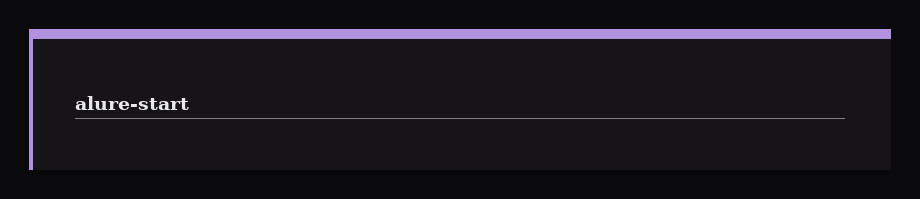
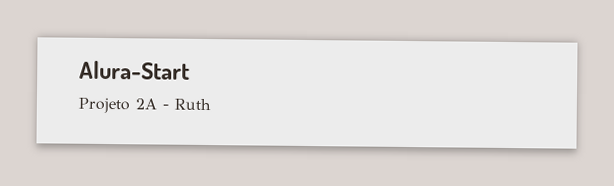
- alure-start
+ Alura-Start
+ Projeto 2A - Ruth

